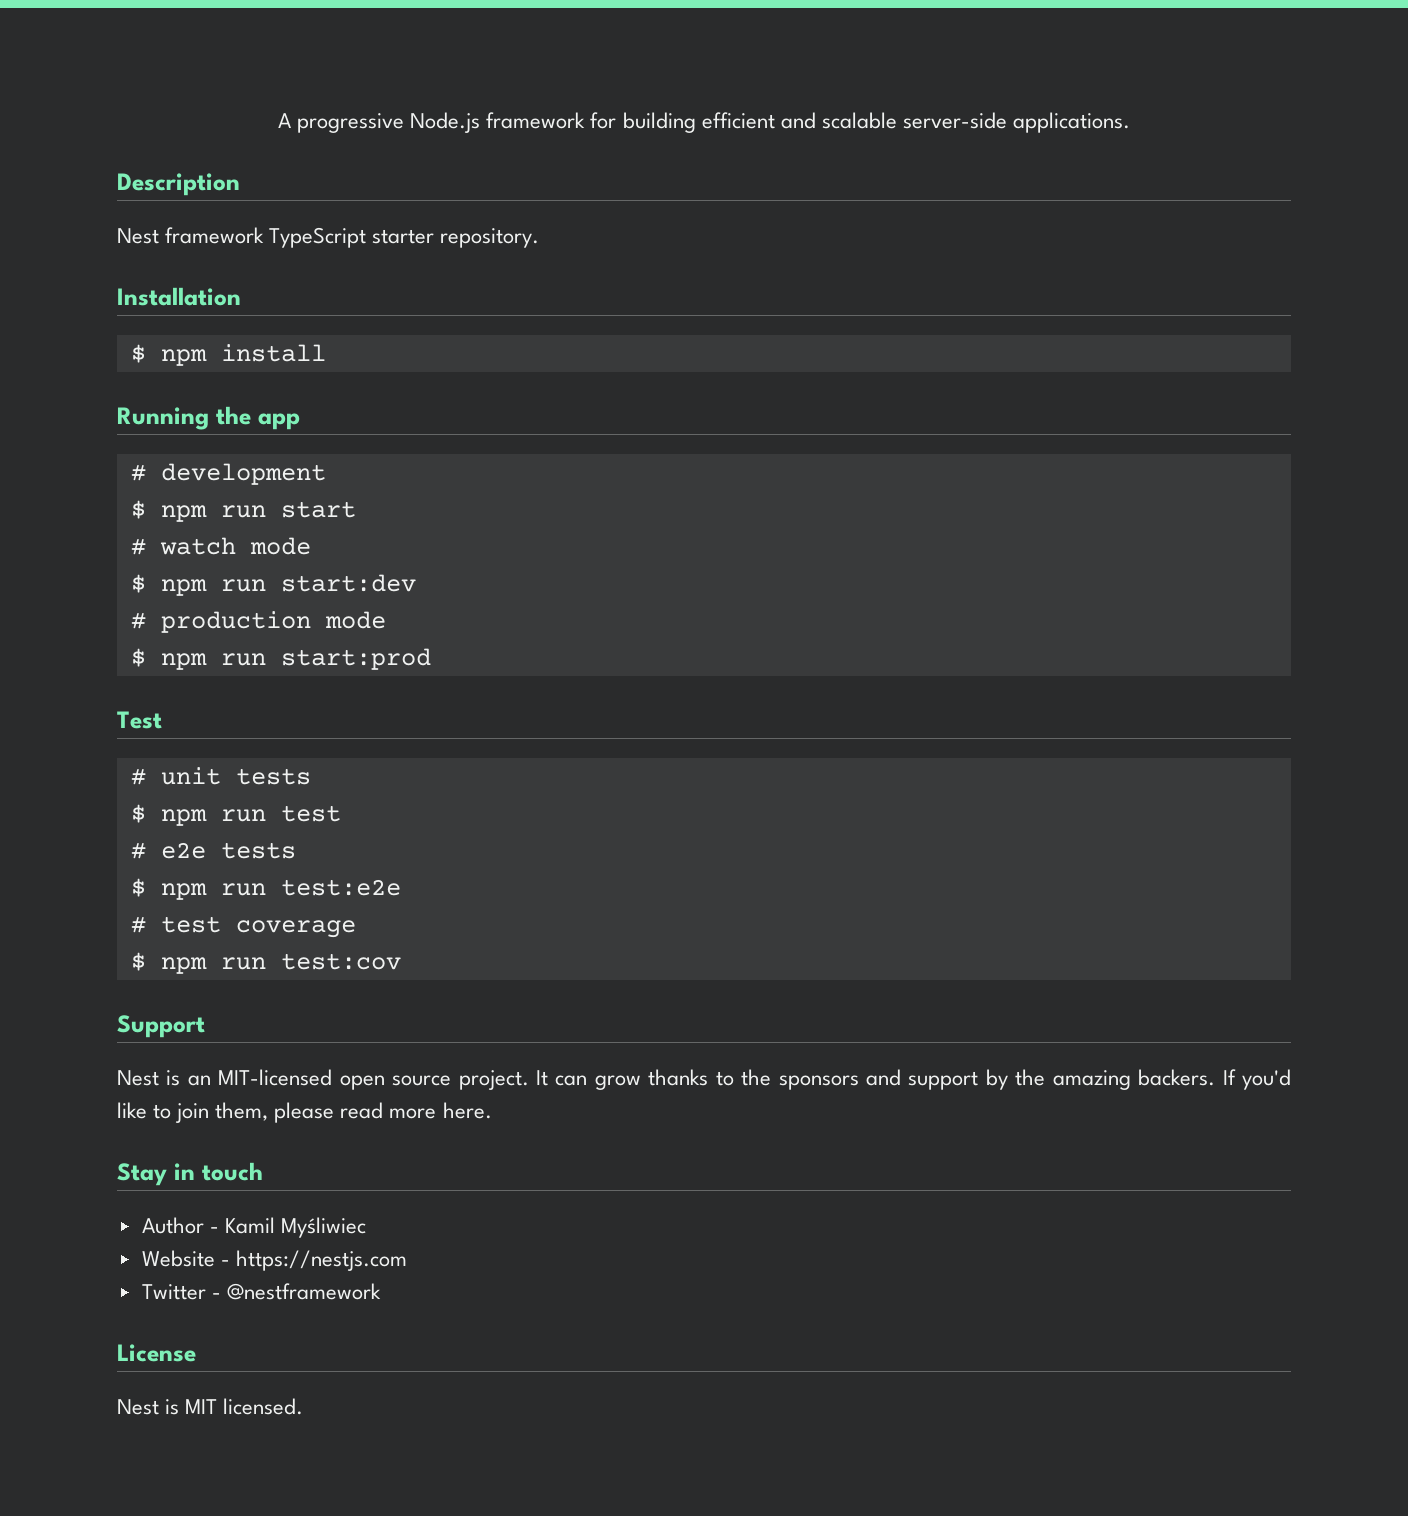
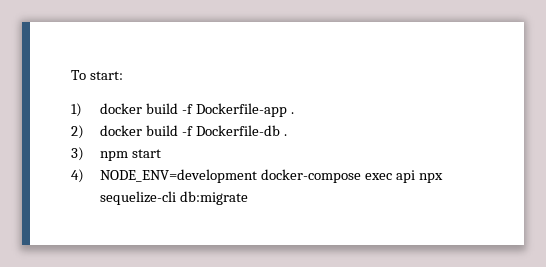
- A progressive Node.js framework for building efficient and scalable server-side applications.
- Description
- Nest framework TypeScript starter repository.
- Installation
- $ npm install
- Running the app
- # development
- $ npm run start
- # watch mode
- $ npm run start:dev
- # production mode
- $ npm run start:prod
- Test
- # unit tests
- $ npm run test
- # e2e tests
- $ npm run test:e2e
- # test coverage
- $ npm run test:cov
- Support
- Nest is an MIT-licensed open source project. It can grow thanks to the sponsors and support by the amazing backers. If you'd like to join them, please read more here.
- Stay in touch
- Author - Kamil Myśliwiec
- Website - https://nestjs.com
- Twitter - @nestframework
- License
- Nest is MIT licensed.
+ To start:
+ 1) docker build -f Dockerfile-app .
+ 2) docker build -f Dockerfile-db .
+ 3) npm start
+ 4) NODE_ENV=development docker-compose exec api npx sequelize-cli db:migrate

